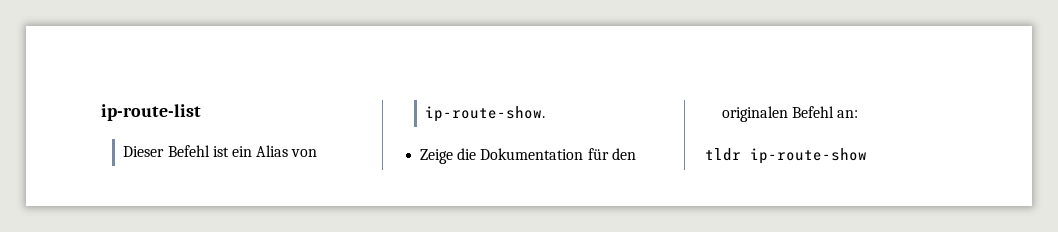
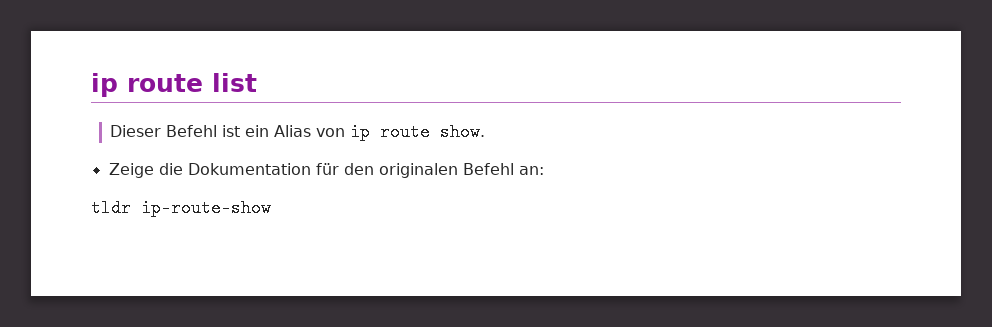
- ip-route-list
+ ip route list
- Dieser Befehl ist ein Alias von ip-route-show.
+ Dieser Befehl ist ein Alias von ip route show.

